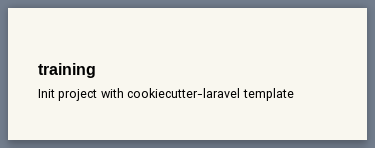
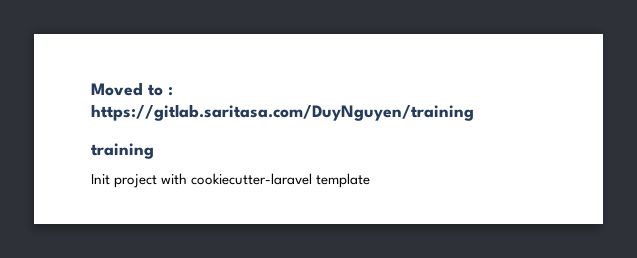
+ Moved to : https://gitlab.saritasa.com/DuyNguyen/training

